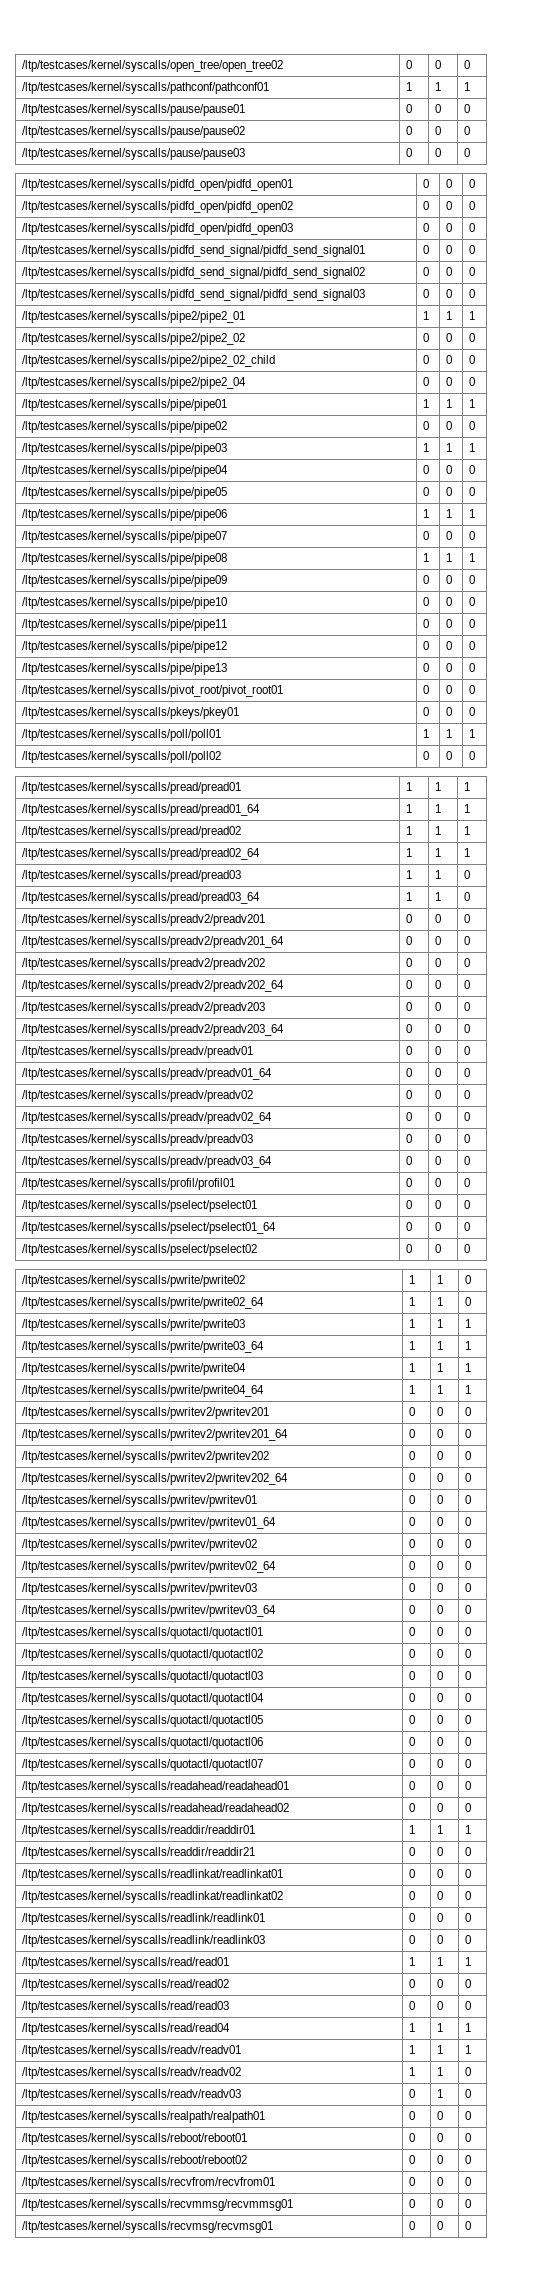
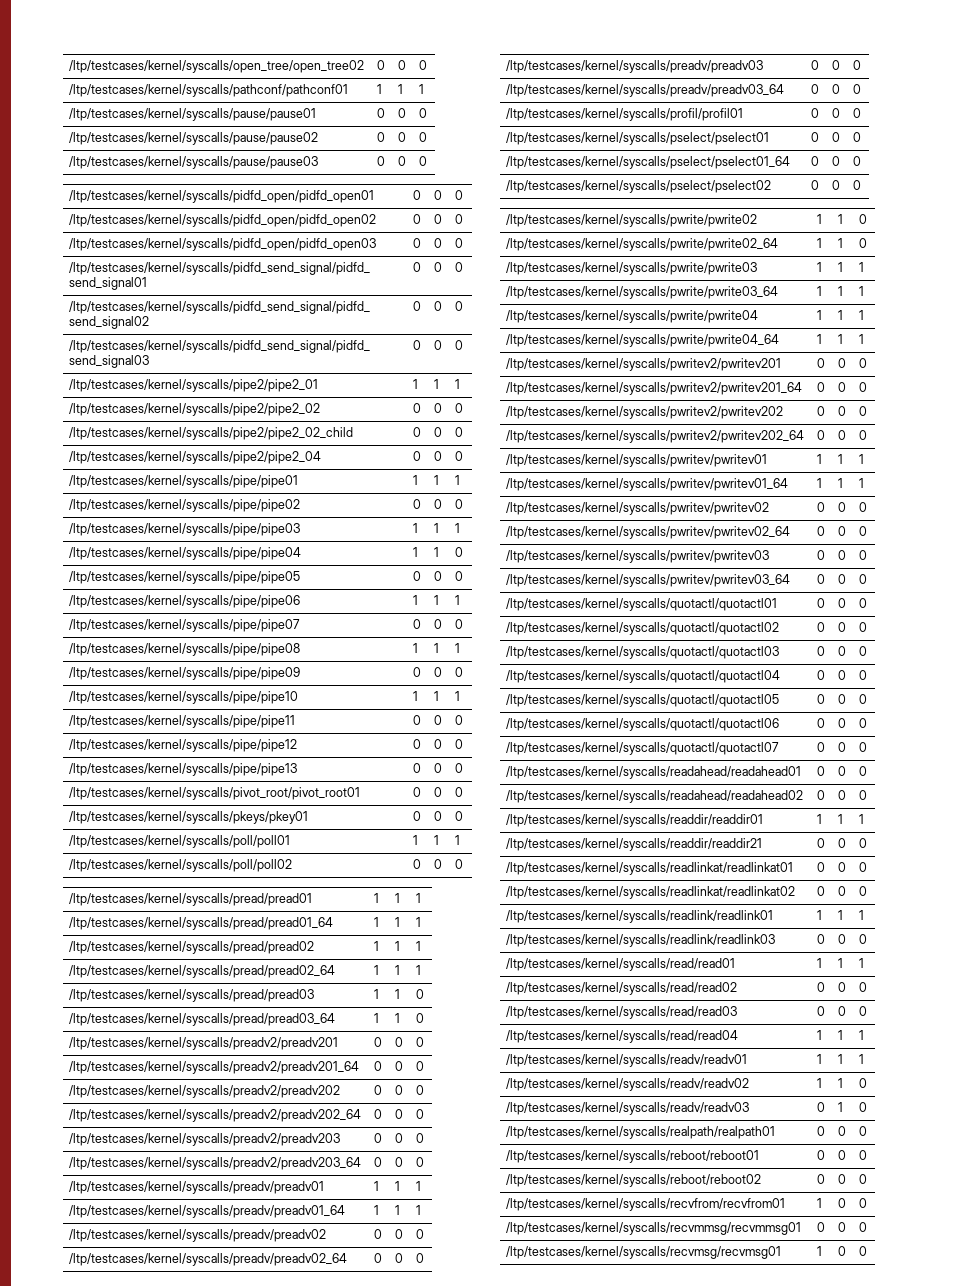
- /ltp/testcases/kernel/syscalls/pipe/pipe04 | 0 | 0 | 0
+ /ltp/testcases/kernel/syscalls/pipe/pipe04 | 1 | 1 | 0
- /ltp/testcases/kernel/syscalls/pipe/pipe10 | 0 | 0 | 0
+ /ltp/testcases/kernel/syscalls/pipe/pipe10 | 1 | 1 | 1
- /ltp/testcases/kernel/syscalls/preadv/preadv01 | 0 | 0 | 0
- /ltp/testcases/kernel/syscalls/preadv/preadv01_64 | 0 | 0 | 0
+ /ltp/testcases/kernel/syscalls/preadv/preadv01 | 1 | 1 | 1
+ /ltp/testcases/kernel/syscalls/preadv/preadv01_64 | 1 | 1 | 1
- /ltp/testcases/kernel/syscalls/pwritev/pwritev01 | 0 | 0 | 0
- /ltp/testcases/kernel/syscalls/pwritev/pwritev01_64 | 0 | 0 | 0
+ /ltp/testcases/kernel/syscalls/pwritev/pwritev01 | 1 | 1 | 1
+ /ltp/testcases/kernel/syscalls/pwritev/pwritev01_64 | 1 | 1 | 1
- /ltp/testcases/kernel/syscalls/readlink/readlink01 | 0 | 0 | 0
+ /ltp/testcases/kernel/syscalls/readlink/readlink01 | 1 | 1 | 1
- /ltp/testcases/kernel/syscalls/recvfrom/recvfrom01 | 0 | 0 | 0
+ /ltp/testcases/kernel/syscalls/recvfrom/recvfrom01 | 1 | 0 | 0
- /ltp/testcases/kernel/syscalls/recvmsg/recvmsg01 | 0 | 0 | 0
+ /ltp/testcases/kernel/syscalls/recvmsg/recvmsg01 | 1 | 0 | 0

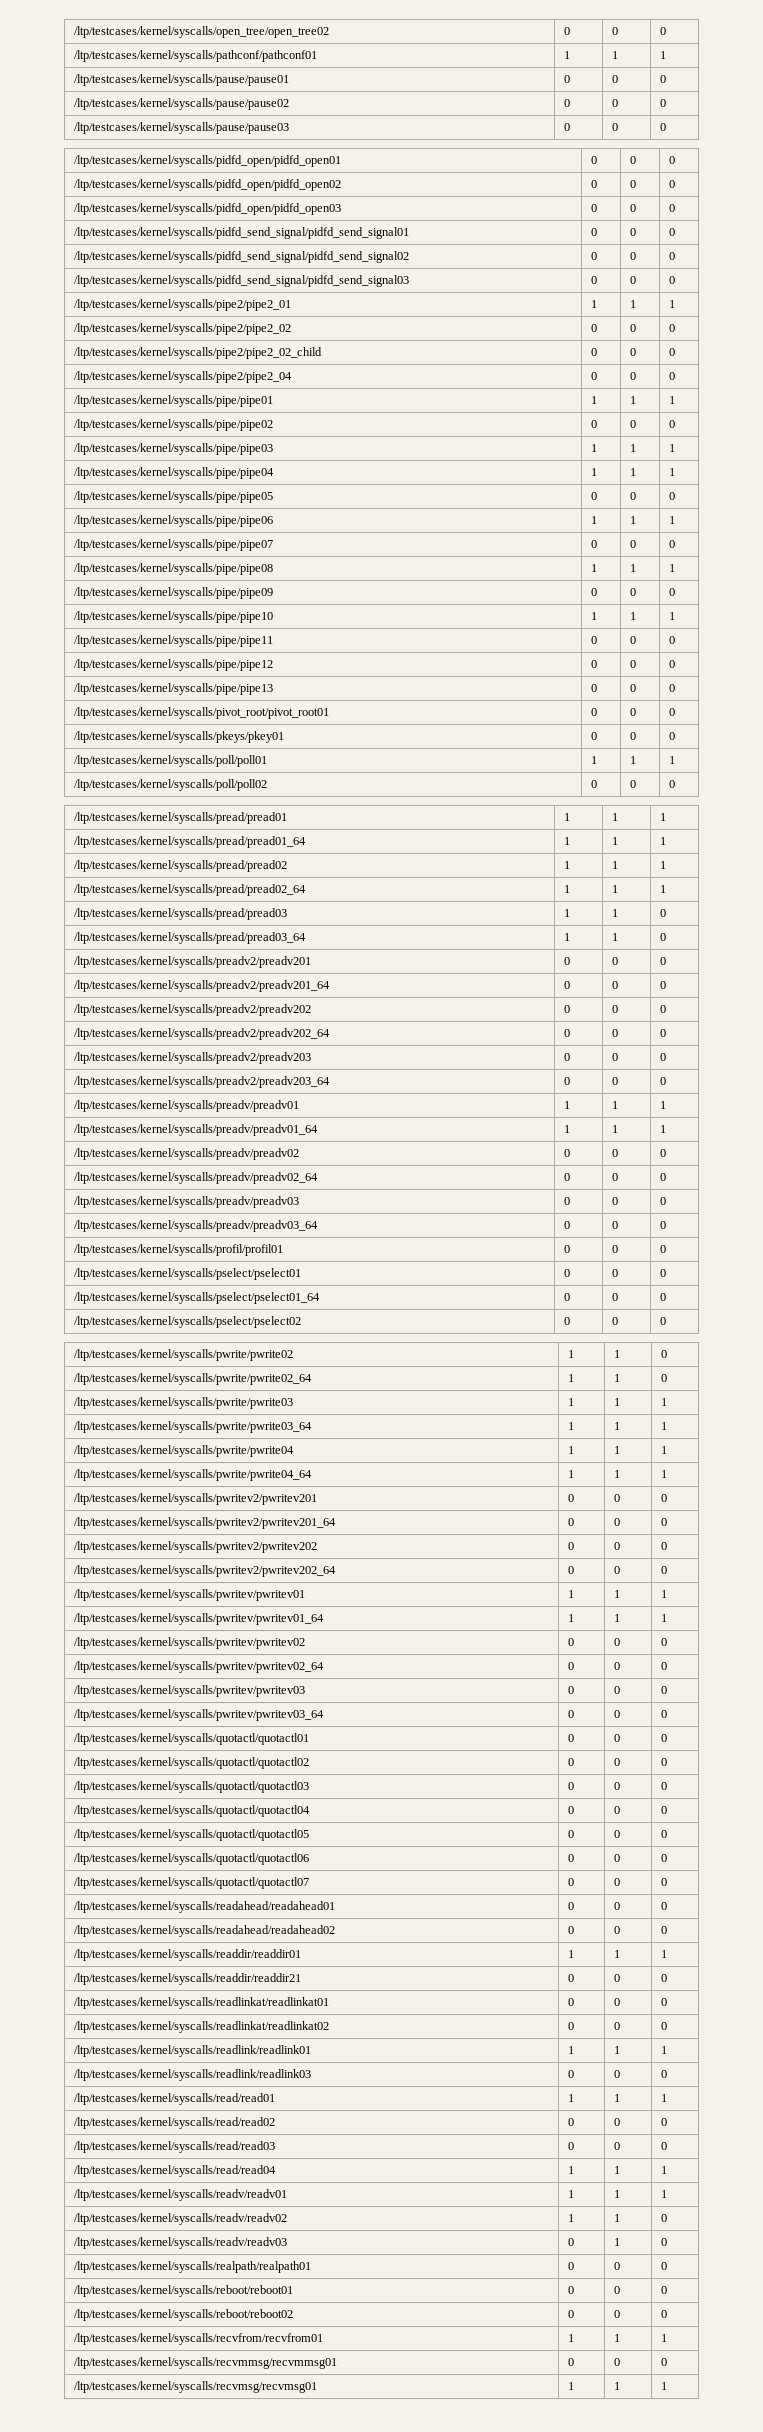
- /ltp/testcases/kernel/syscalls/pipe/pipe04 | 1 | 1 | 0
+ /ltp/testcases/kernel/syscalls/pipe/pipe04 | 1 | 1 | 1
- /ltp/testcases/kernel/syscalls/recvfrom/recvfrom01 | 1 | 0 | 0
+ /ltp/testcases/kernel/syscalls/recvfrom/recvfrom01 | 1 | 1 | 1
- /ltp/testcases/kernel/syscalls/recvmsg/recvmsg01 | 1 | 0 | 0
+ /ltp/testcases/kernel/syscalls/recvmsg/recvmsg01 | 1 | 1 | 1

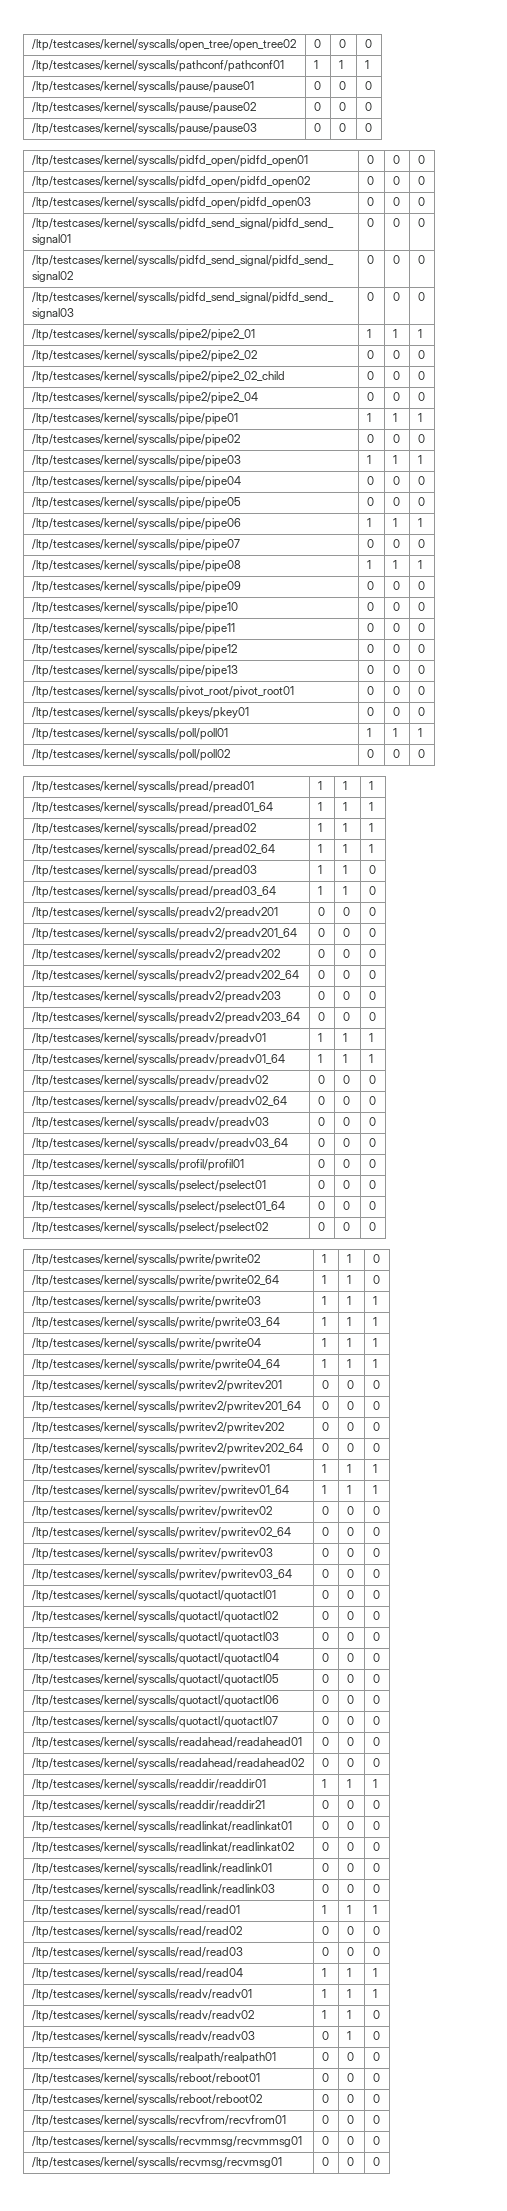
- /ltp/testcases/kernel/syscalls/pipe/pipe04 | 1 | 1 | 1
+ /ltp/testcases/kernel/syscalls/pipe/pipe04 | 0 | 0 | 0
- /ltp/testcases/kernel/syscalls/pipe/pipe10 | 1 | 1 | 1
+ /ltp/testcases/kernel/syscalls/pipe/pipe10 | 0 | 0 | 0
- /ltp/testcases/kernel/syscalls/readlink/readlink01 | 1 | 1 | 1
+ /ltp/testcases/kernel/syscalls/readlink/readlink01 | 0 | 0 | 0
- /ltp/testcases/kernel/syscalls/recvfrom/recvfrom01 | 1 | 1 | 1
+ /ltp/testcases/kernel/syscalls/recvfrom/recvfrom01 | 0 | 0 | 0
- /ltp/testcases/kernel/syscalls/recvmsg/recvmsg01 | 1 | 1 | 1
+ /ltp/testcases/kernel/syscalls/recvmsg/recvmsg01 | 0 | 0 | 0

